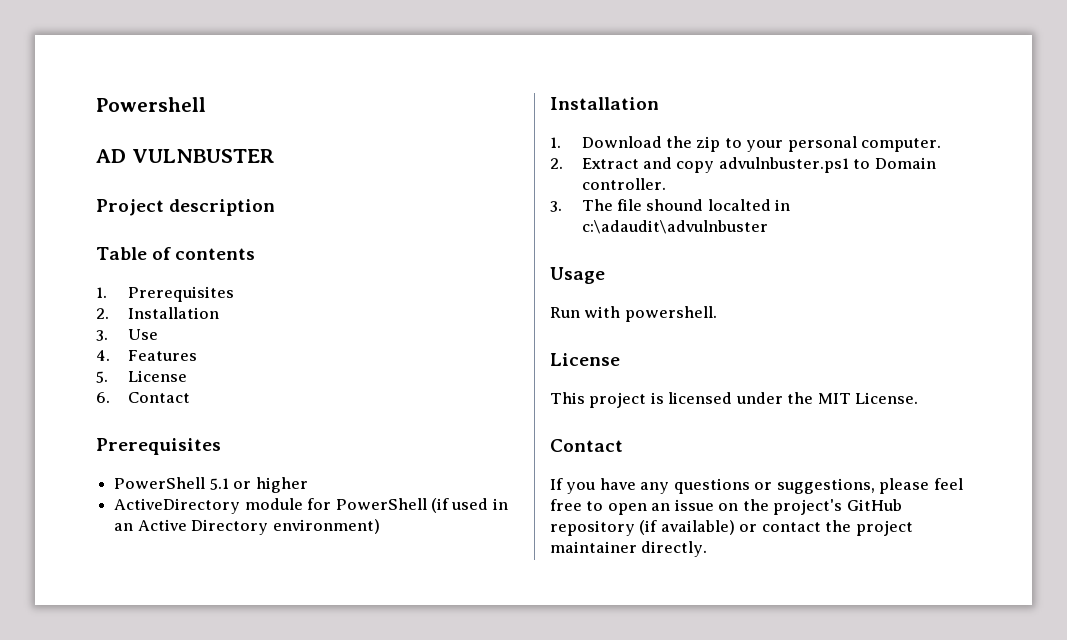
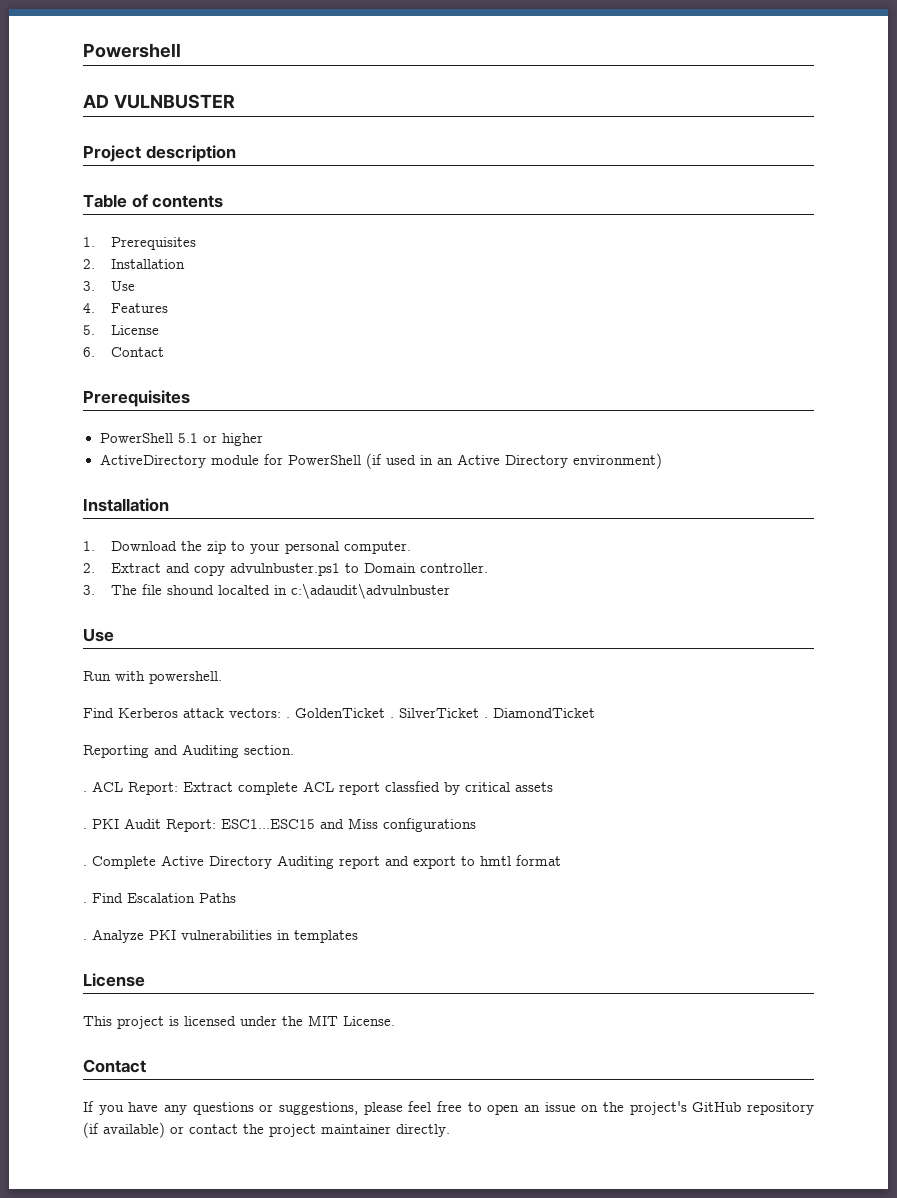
  3. The file shound localted in c:\adaudit\advulnbuster
- Usage
+ Use
+ Find Kerberos attack vectors: . GoldenTicket . SilverTicket . DiamondTicket
+ Reporting and Auditing section.
+ . ACL Report: Extract complete ACL report classfied by critical assets
+ . PKI Audit Report: ESC1...ESC15 and Miss configurations
+ . Complete Active Directory Auditing report and export to hmtl format
+ . Find Escalation Paths
+ . Analyze PKI vulnerabilities in templates

